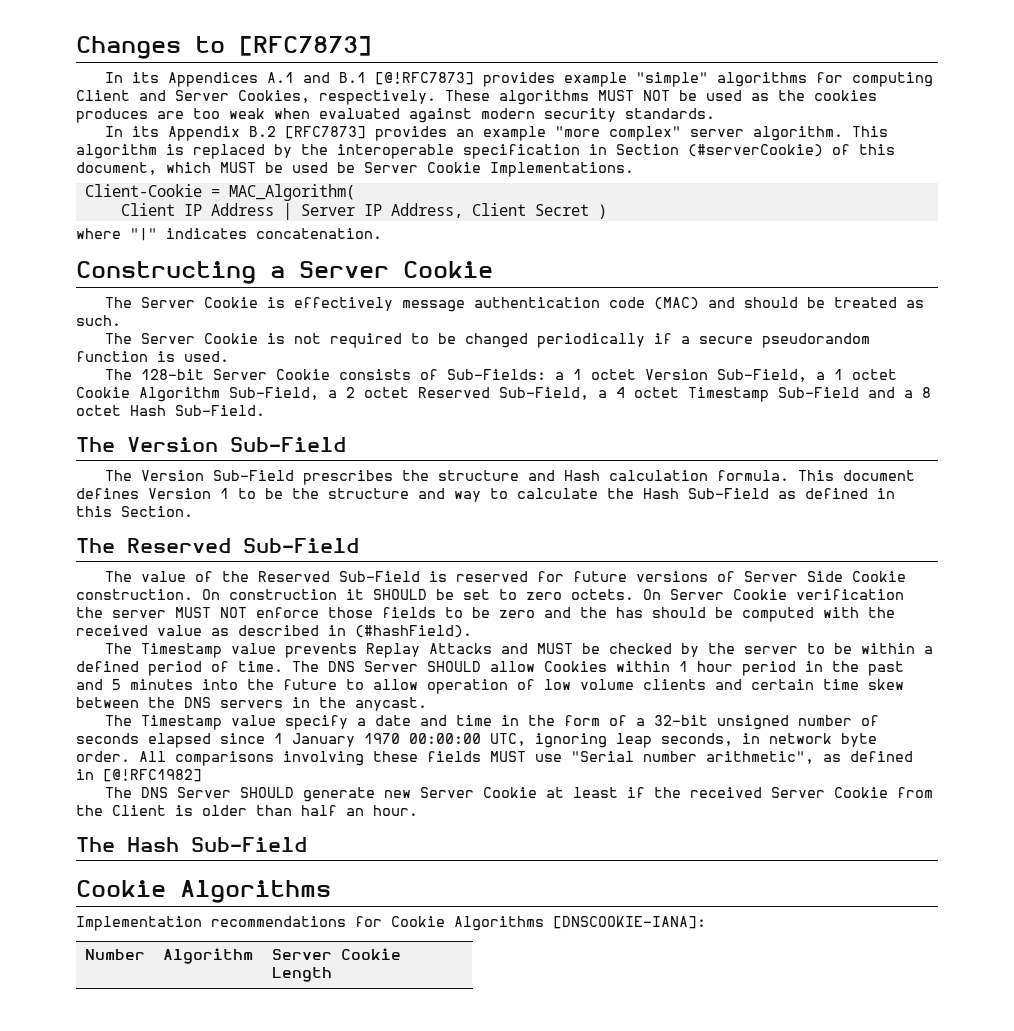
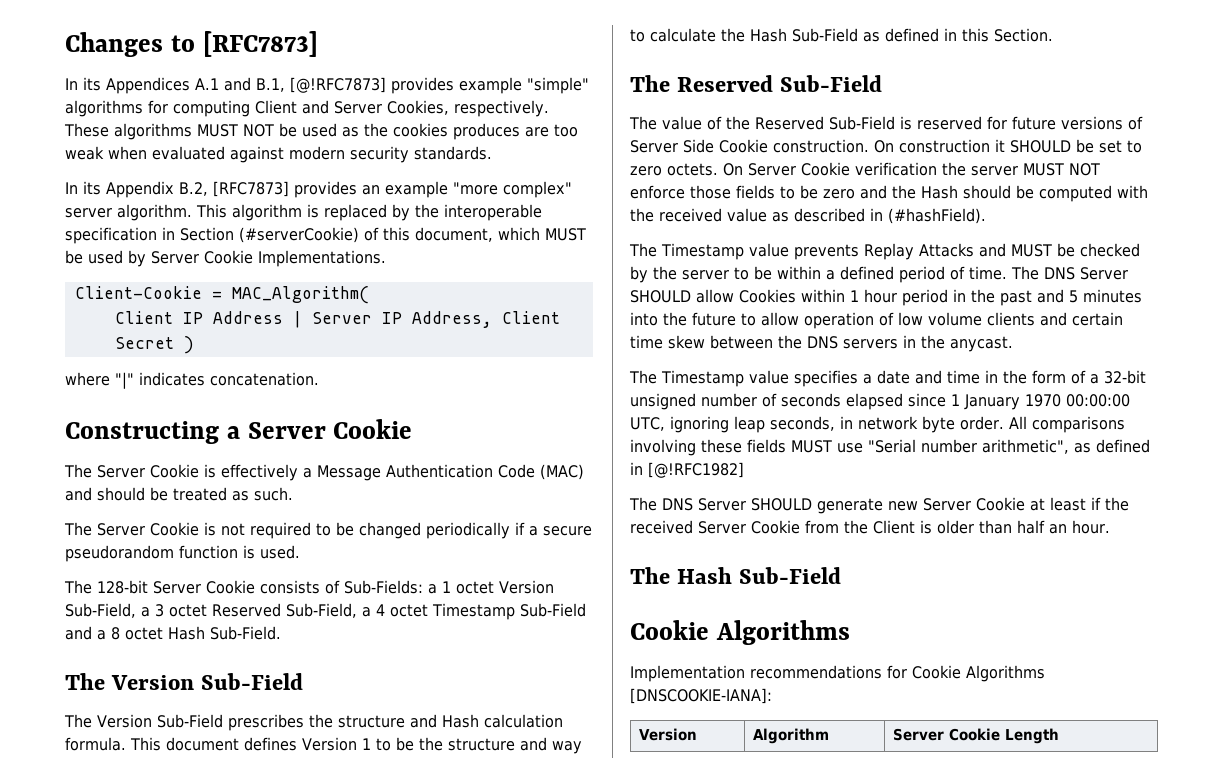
- In its Appendices A.1 and B.1 [@!RFC7873] provides example "simple" algorithms for computing Client and Server Cookies, respectively.
+ In its Appendices A.1 and B.1, [@!RFC7873] provides example "simple" algorithms for computing Client and Server Cookies, respectively.
- In its Appendix B.2 [RFC7873] provides an example "more complex" server algorithm.
+ In its Appendix B.2, [RFC7873] provides an example "more complex" server algorithm.
- This algorithm is replaced by the interoperable specification in Section (#serverCookie) of this document, which MUST be used be Server Cookie Implementations.
+ This algorithm is replaced by the interoperable specification in Section (#serverCookie) of this document, which MUST be used by Server Cookie Implementations.
- The Server Cookie is effectively message authentication code (MAC) and should be treated as such.
+ The Server Cookie is effectively a Message Authentication Code (MAC) and should be treated as such.
- The 128-bit Server Cookie consists of Sub-Fields: a 1 octet Version Sub-Field, a 1 octet Cookie Algorithm Sub-Field, a 2 octet Reserved Sub-Field, a 4 octet Timestamp Sub-Field and a 8 octet Hash Sub-Field.
+ The 128-bit Server Cookie consists of Sub-Fields: a 1 octet Version Sub-Field, a 3 octet Reserved Sub-Field, a 4 octet Timestamp Sub-Field and a 8 octet Hash Sub-Field.
- On Server Cookie verification the server MUST NOT enforce those fields to be zero and the has should be computed with the received value as described in (#hashField).
+ On Server Cookie verification the server MUST NOT enforce those fields to be zero and the Hash should be computed with the received value as described in (#hashField).
- The Timestamp value specify a date and time in the form of a 32-bit unsigned number of seconds elapsed since 1 January 1970 00:00:00 UTC, ignoring leap seconds, in network byte order.
+ The Timestamp value specifies a date and time in the form of a 32-bit unsigned number of seconds elapsed since 1 January 1970 00:00:00 UTC, ignoring leap seconds, in network byte order.
- Number | Algorithm | Server Cookie Length
+ Version | Algorithm | Server Cookie Length

